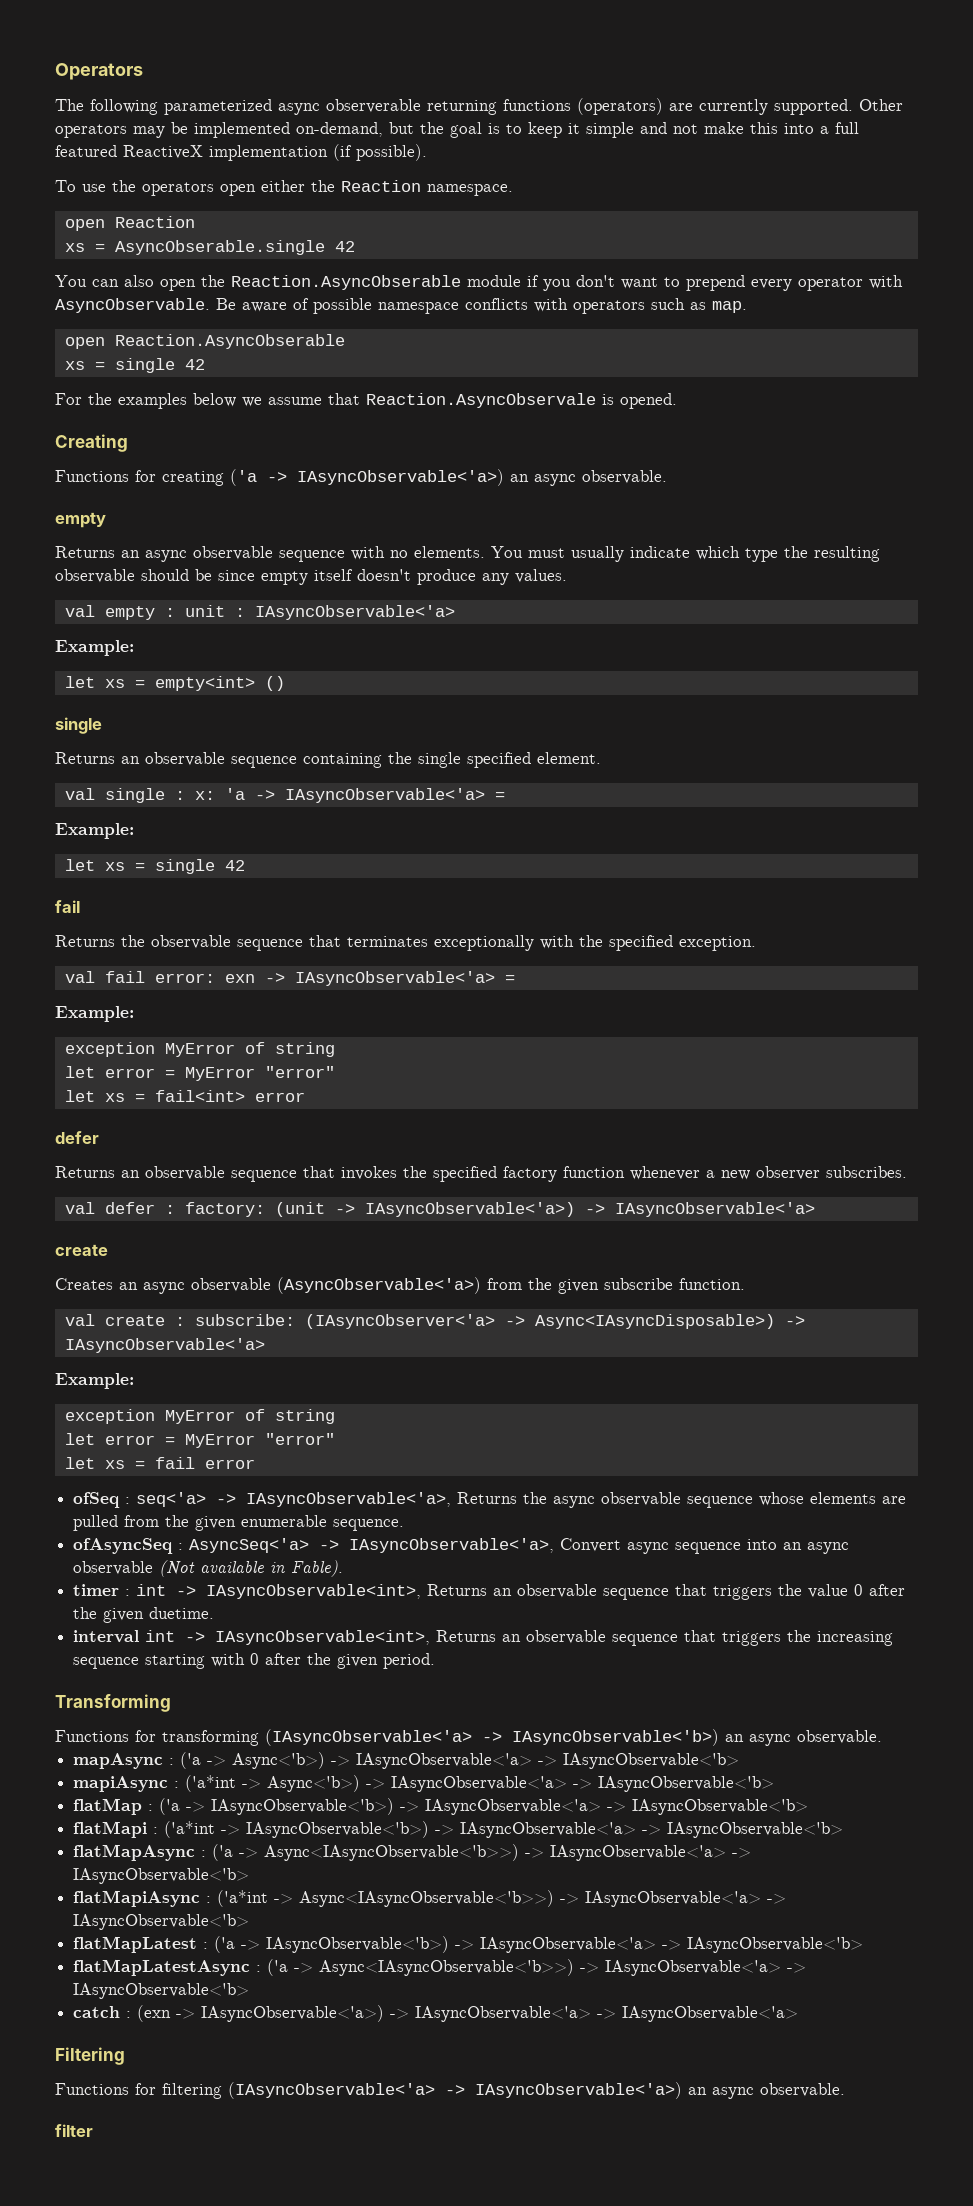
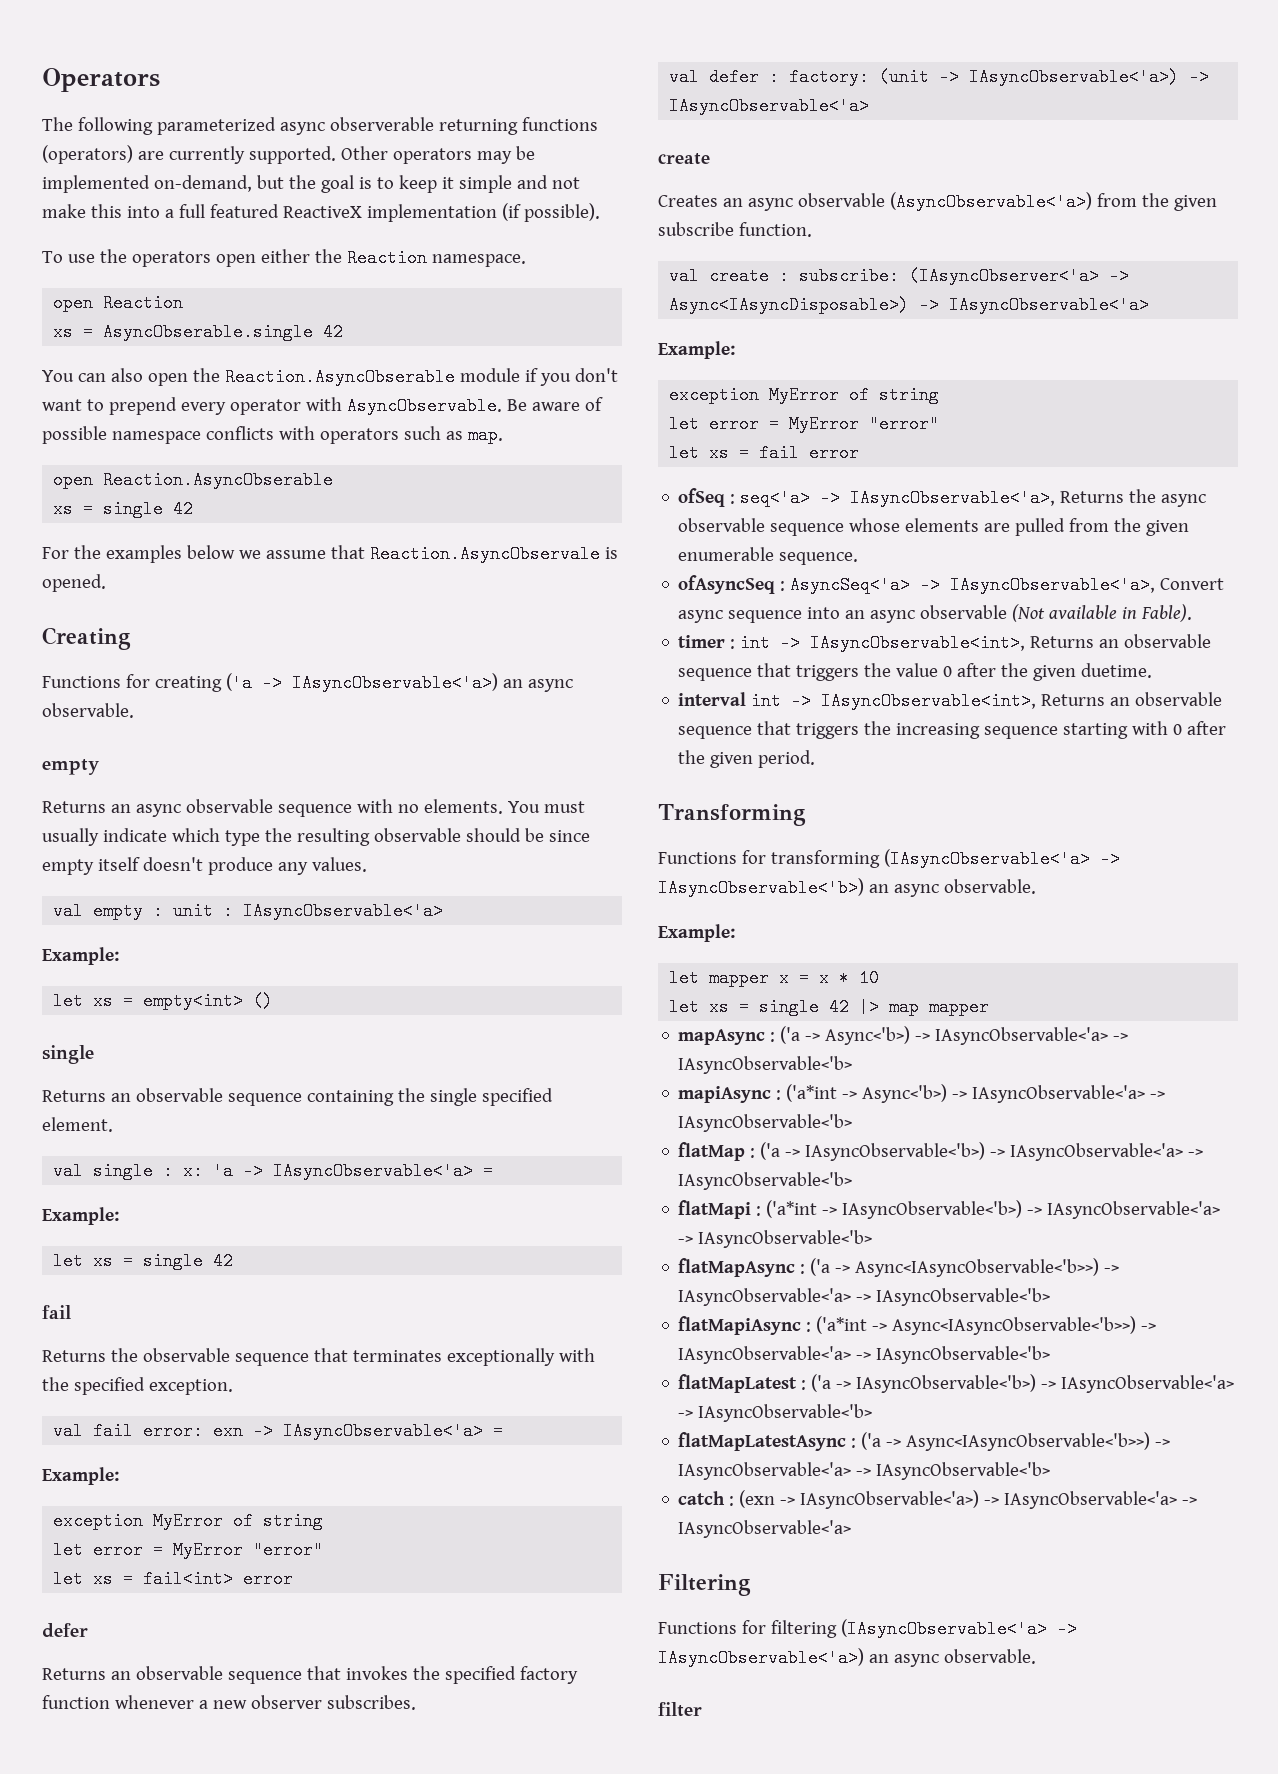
  Functions for transforming (IAsyncObservable<'a> -> IAsyncObservable<'b>) an async observable.
+ Example:
+ let mapper x = x * 10
+ let xs = single 42 |> map mapper

